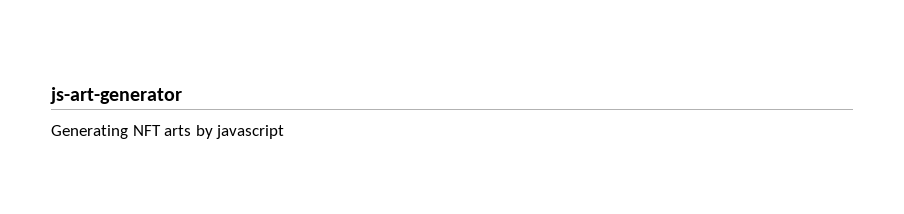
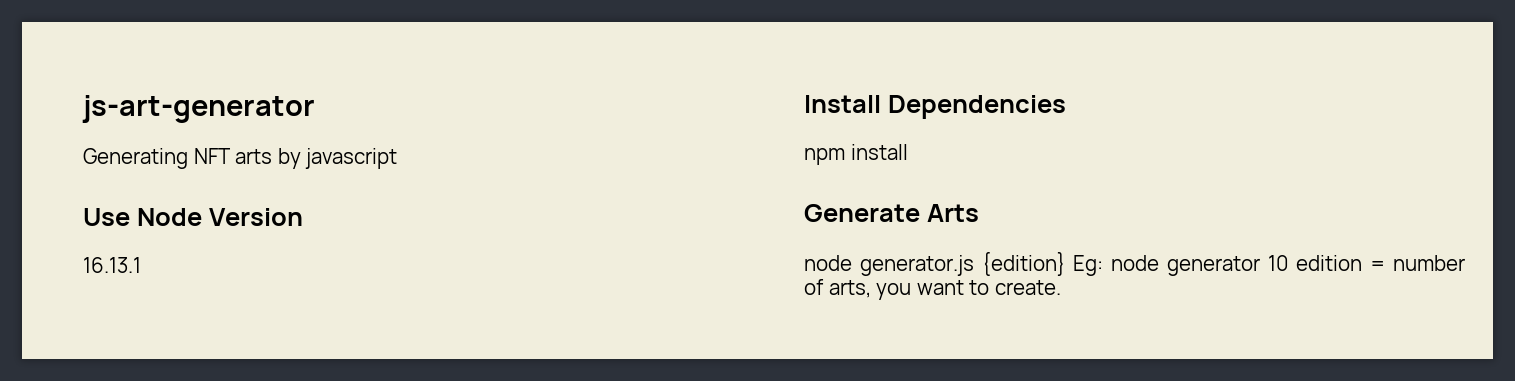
+ Use Node Version
+ 16.13.1
+ Install Dependencies
+ npm install
+ Generate Arts
+ node generator.js {edition} Eg: node generator 10 edition = number of arts, you want to create.

